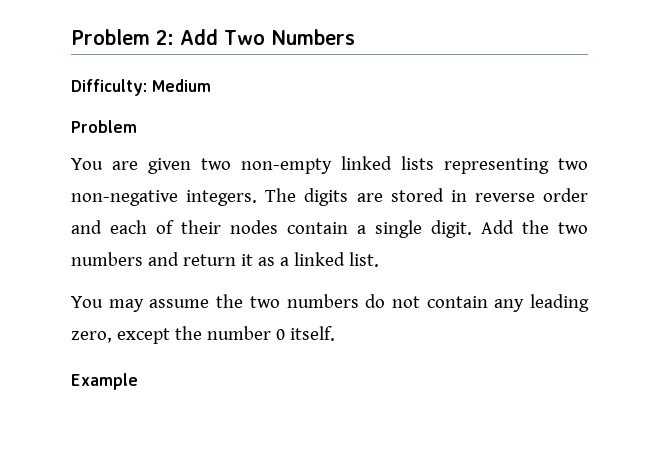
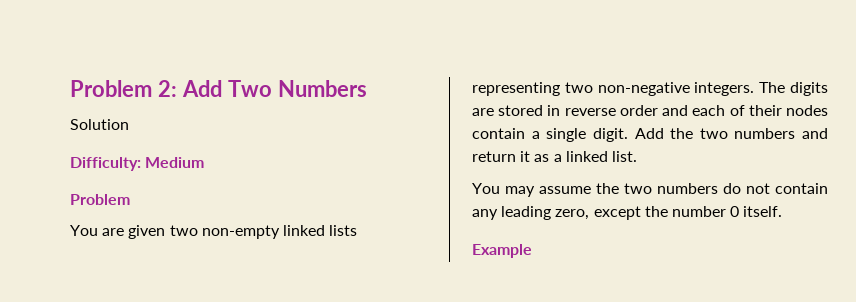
+ Solution

